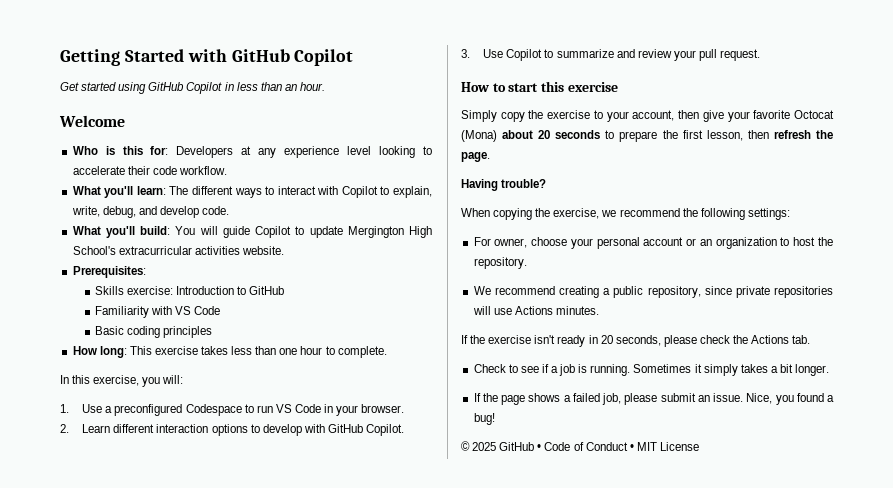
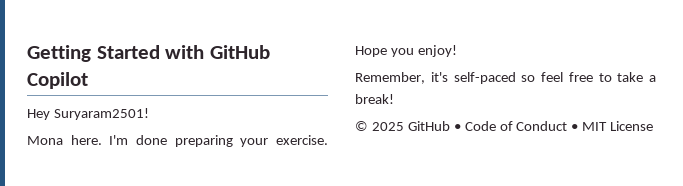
- Get started using GitHub Copilot in less than an hour.
- Welcome
- Who is this for: Developers at any experience level looking to accelerate their code workflow.
- What you'll learn: The different ways to interact with Copilot to explain, write, debug, and develop code.
- What you'll build: You will guide Copilot to update Mergington High School's extracurricular activities website.
- Prerequisites:
- Skills exercise: Introduction to GitHub
- Familiarity with VS Code
- Basic coding principles
- How long: This exercise takes less than one hour to complete.
- In this exercise, you will:
- 1. Use a preconfigured Codespace to run VS Code in your browser.
- 2. Learn different interaction options to develop with GitHub Copilot.
- 3. Use Copilot to summarize and review your pull request.
- How to start this exercise
- Simply copy the exercise to your account, then give your favorite Octocat (Mona) about 20 seconds to prepare the first lesson, then refresh the page.
- Having trouble?
- When copying the exercise, we recommend the following settings:
- For owner, choose your personal account or an organization to host the repository.
- We recommend creating a public repository, since private repositories will use Actions minutes.
- If the exercise isn't ready in 20 seconds, please check the Actions tab.
- Check to see if a job is running. Sometimes it simply takes a bit longer.
- If the page shows a failed job, please submit an issue. Nice, you found a bug!
+ Hey Suryaram2501!
+ Mona here. I'm done preparing your exercise. Hope you enjoy!
+ Remember, it's self-paced so feel free to take a break!

